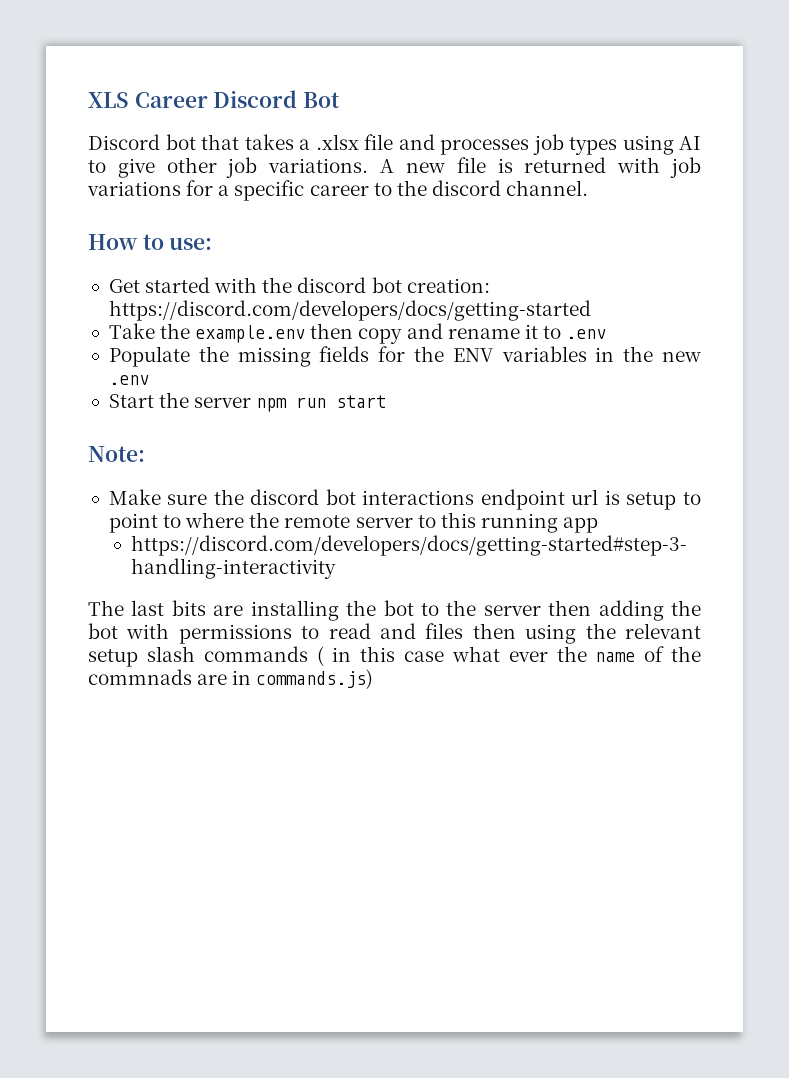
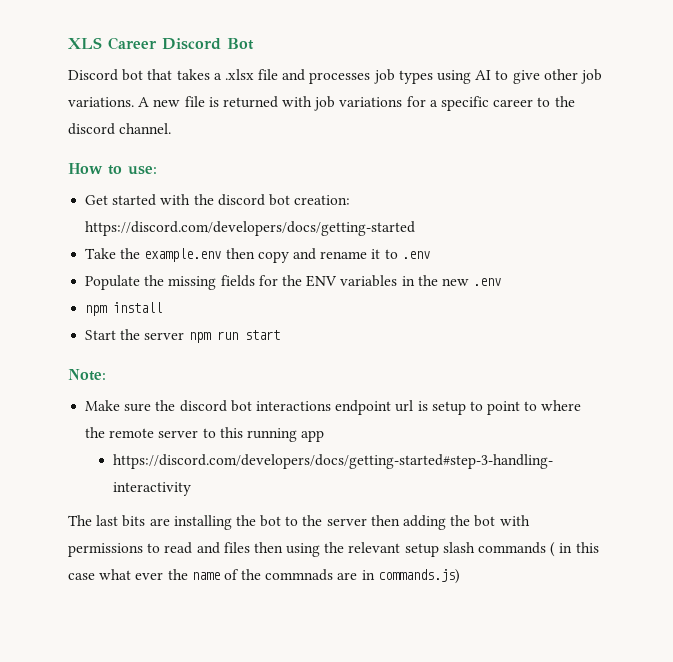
+ npm install

